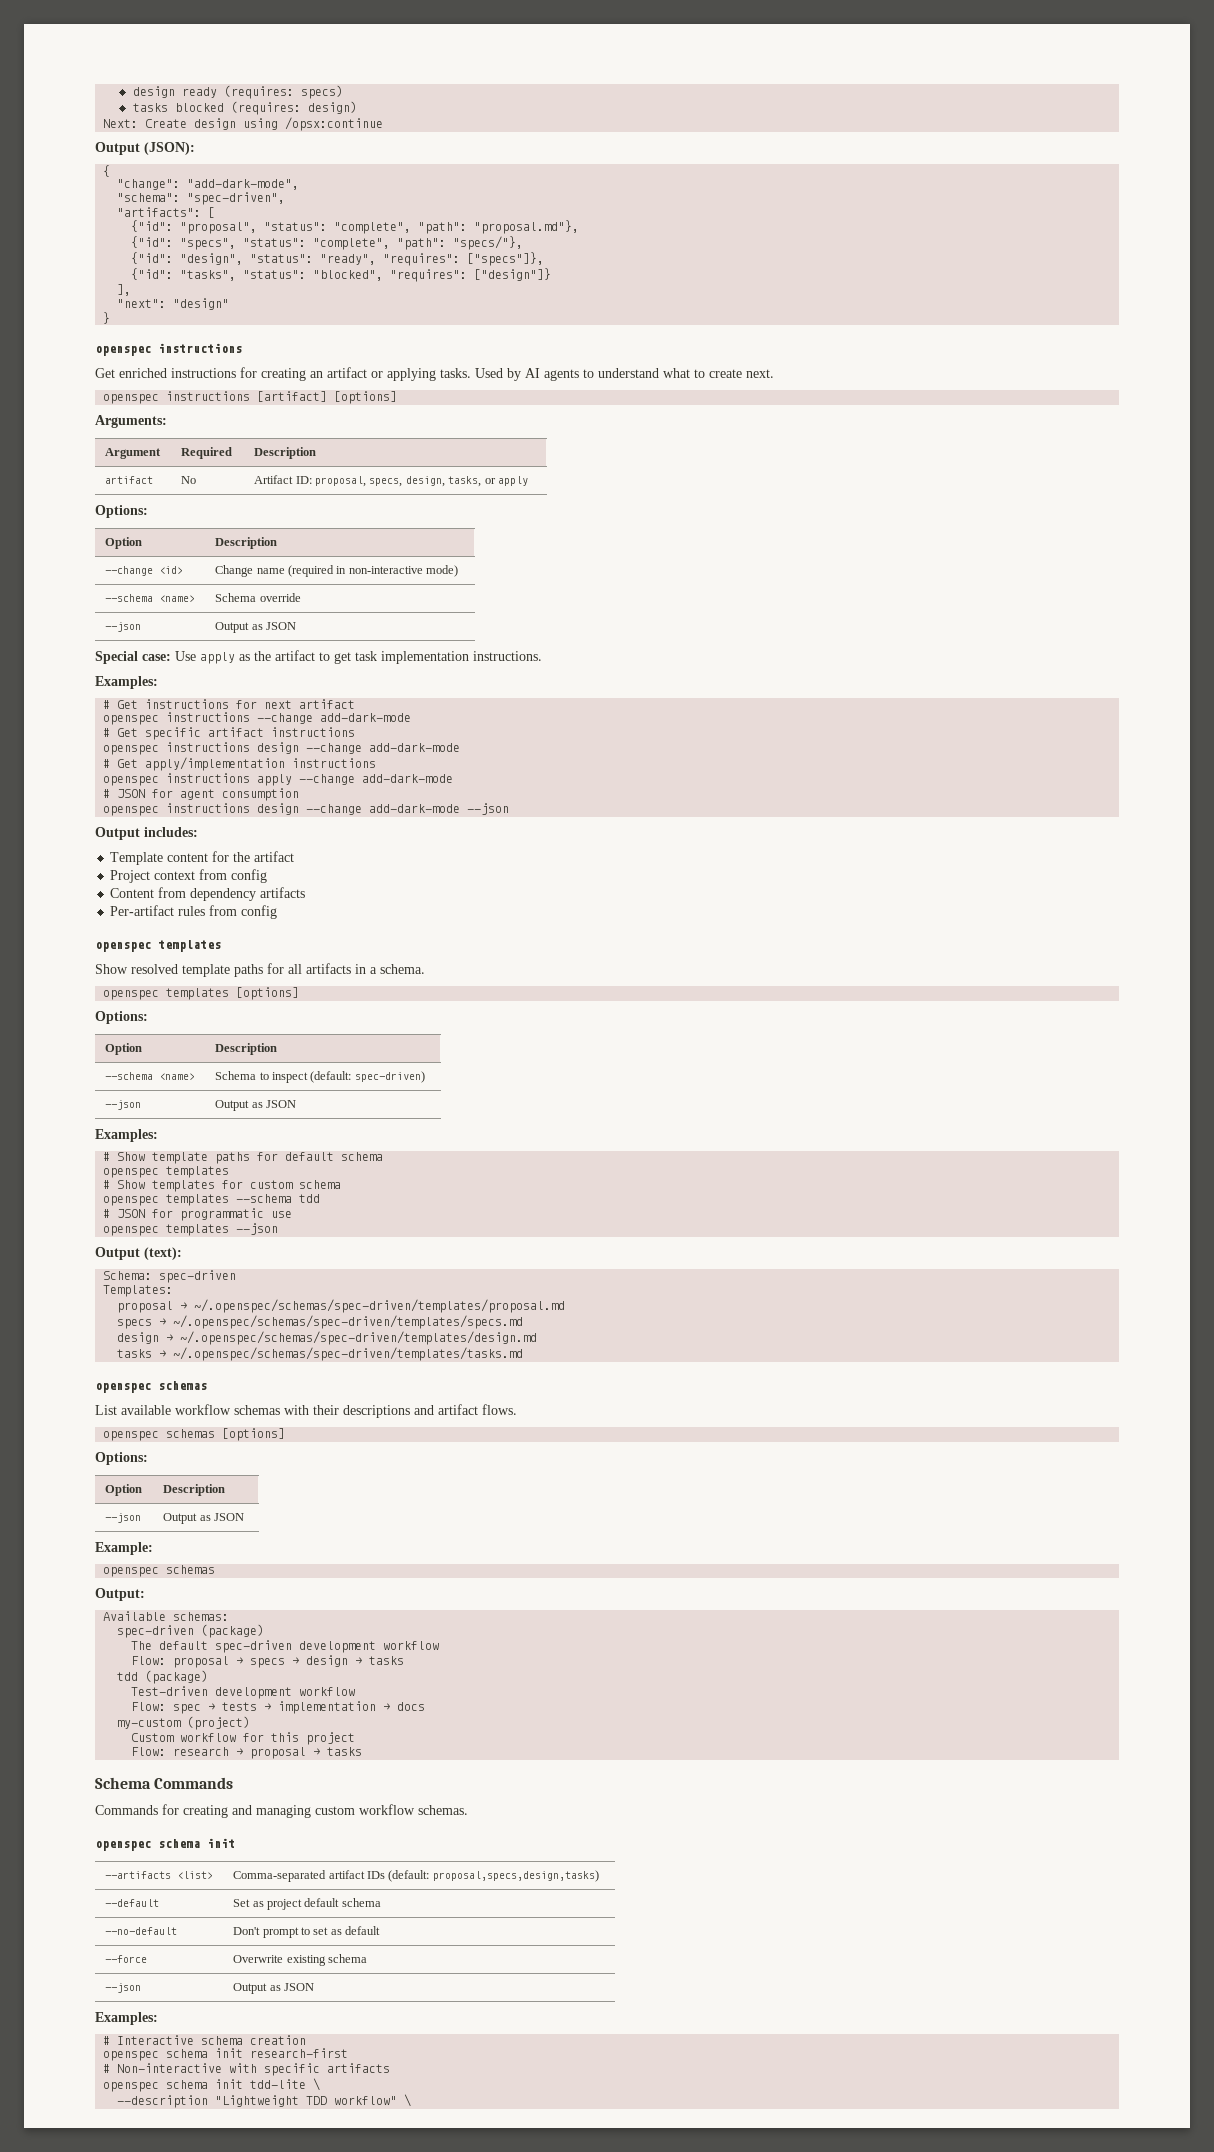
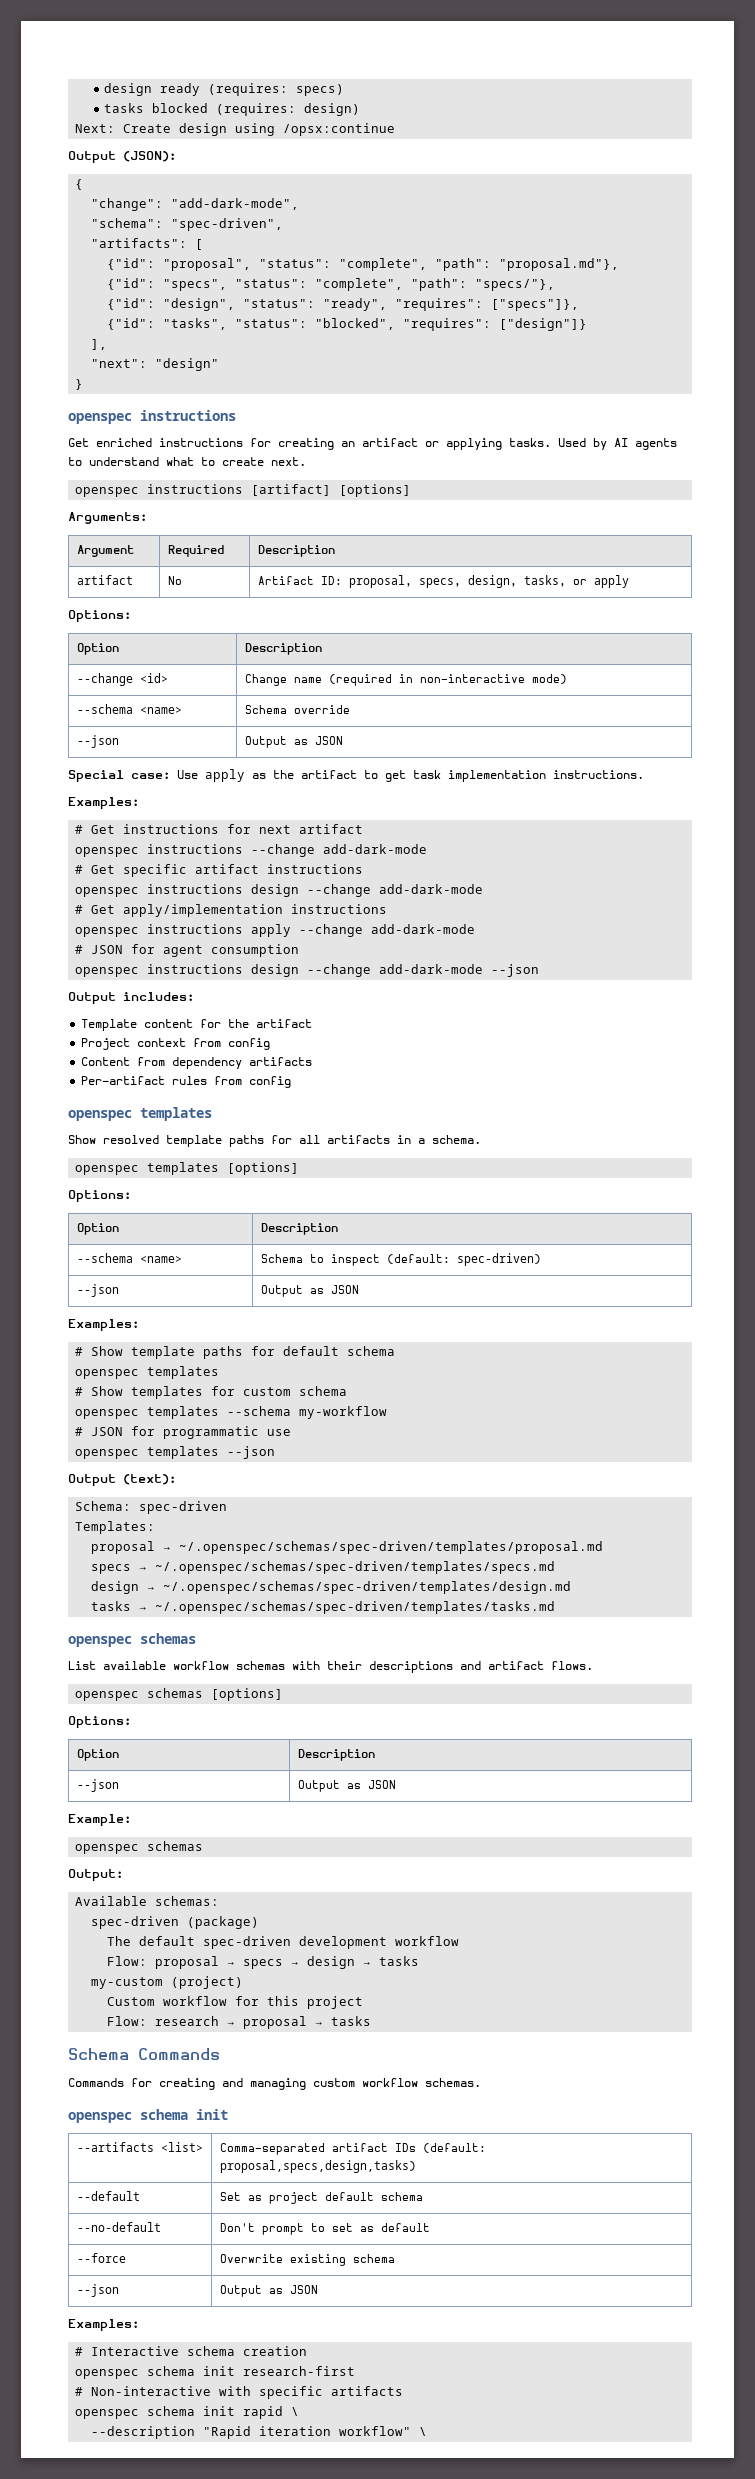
- openspec templates --schema tdd
+ openspec templates --schema my-workflow
- tdd (package)
- Test-driven development workflow
- Flow: spec → tests → implementation → docs
- openspec schema init tdd-lite \
+ openspec schema init rapid \
- --description "Lightweight TDD workflow" \
+ --description "Rapid iteration workflow" \

